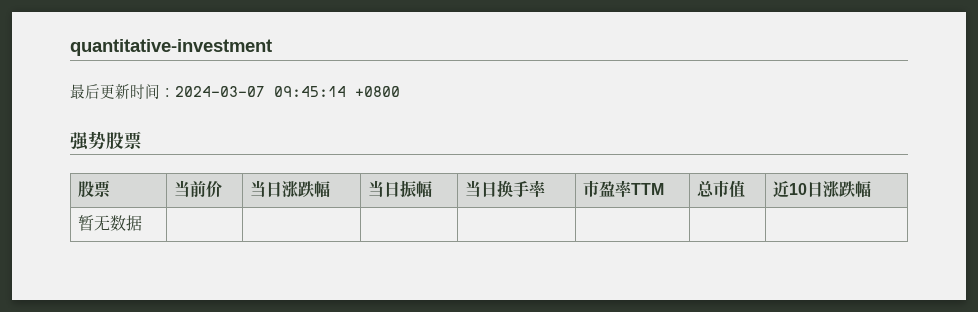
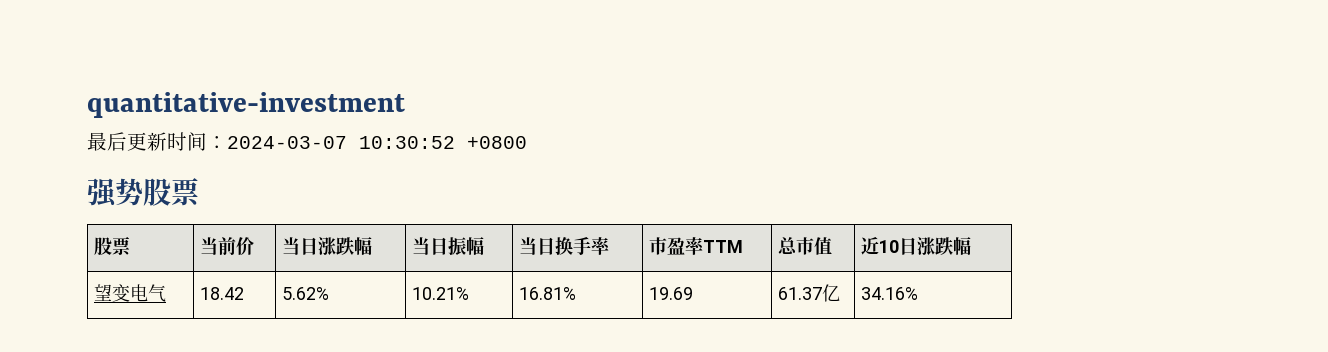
- 最后更新时间：2024-03-07 09:45:14 +0800
+ 最后更新时间：2024-03-07 10:30:52 +0800
- 暂无数据 | | | | | | |
+ 望变电气 | 18.42 | 5.62% | 10.21% | 16.81% | 19.69 | 61.37亿 | 34.16%

